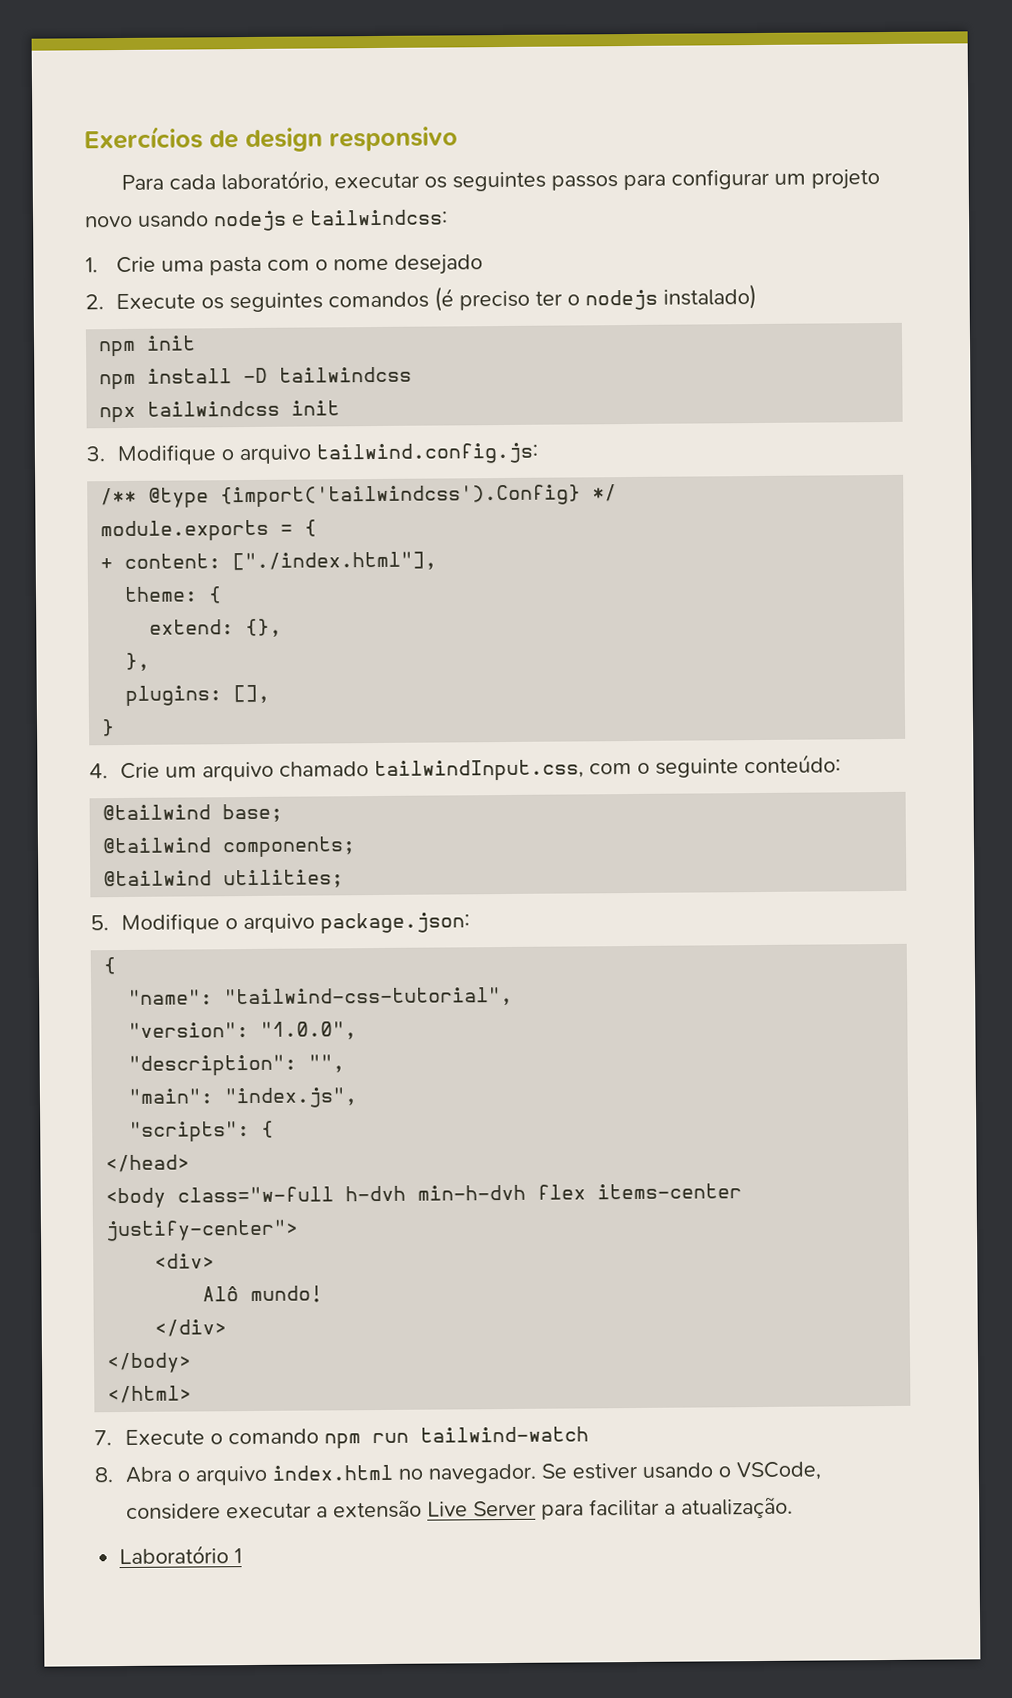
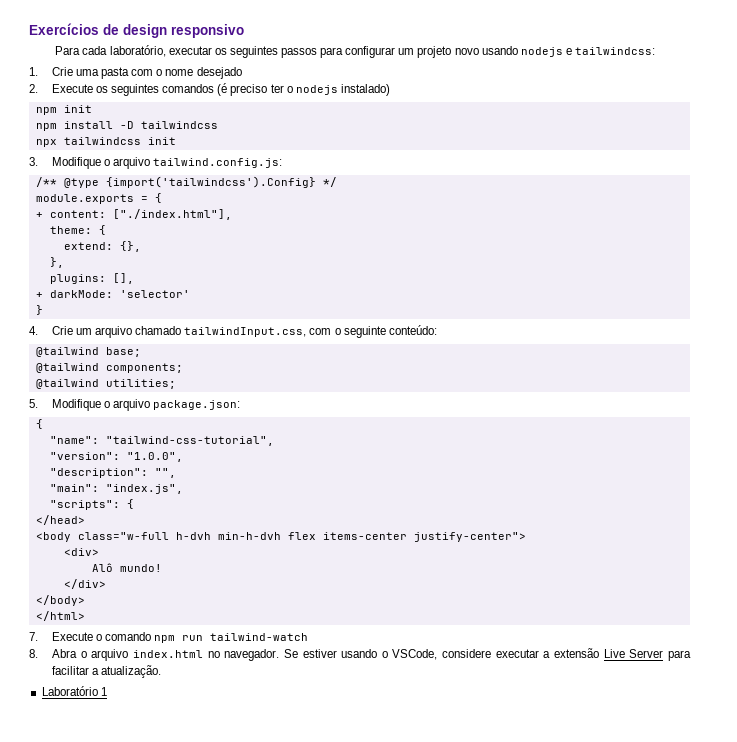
+ + darkMode: 'selector'

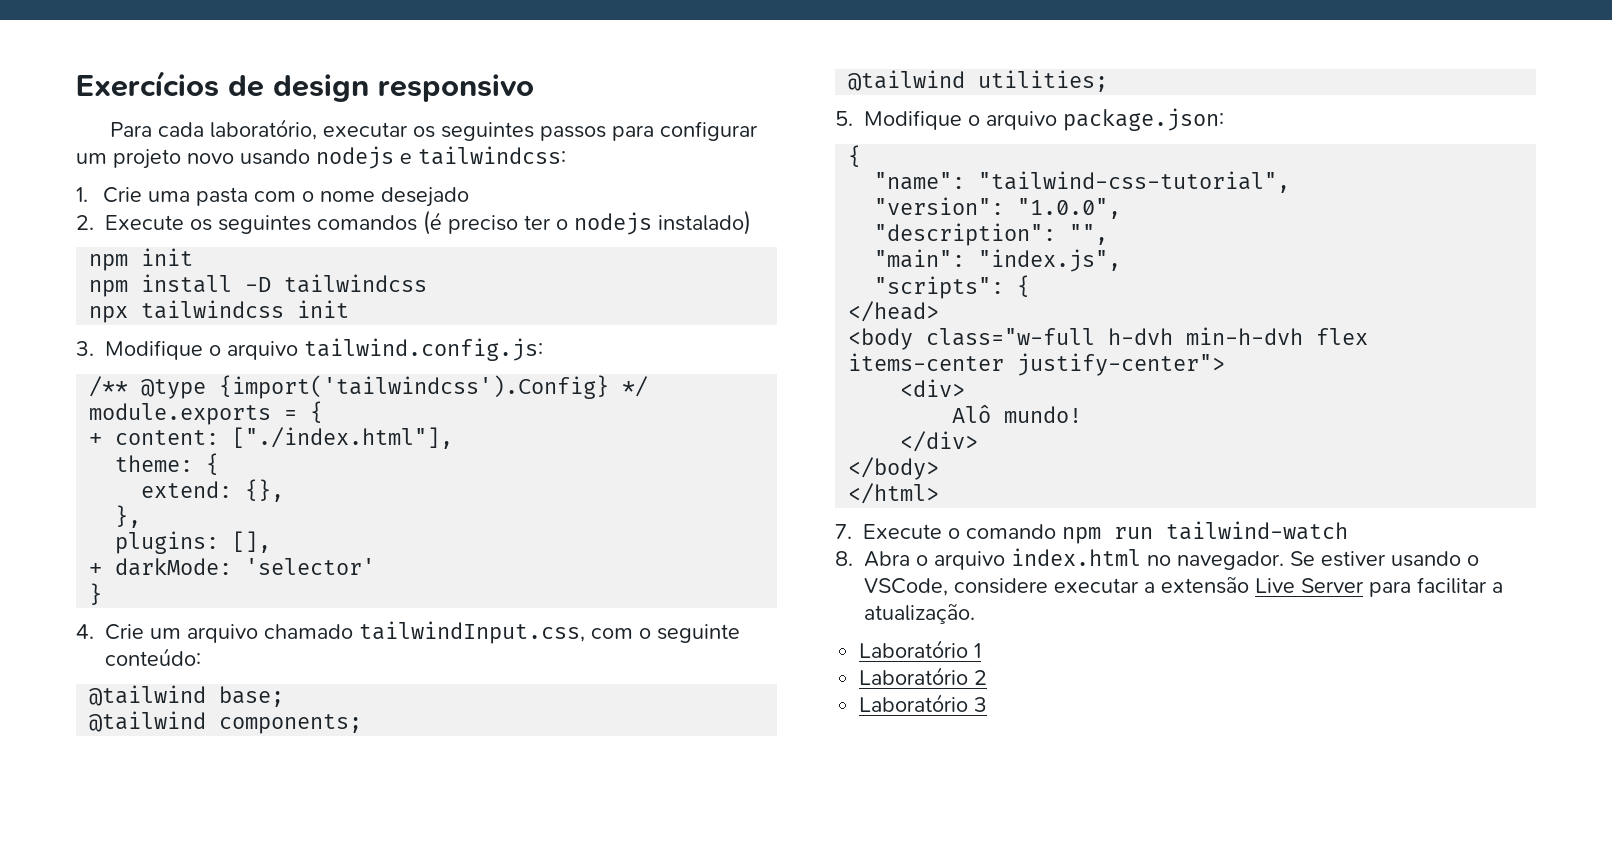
+ Laboratório 2
+ Laboratório 3

